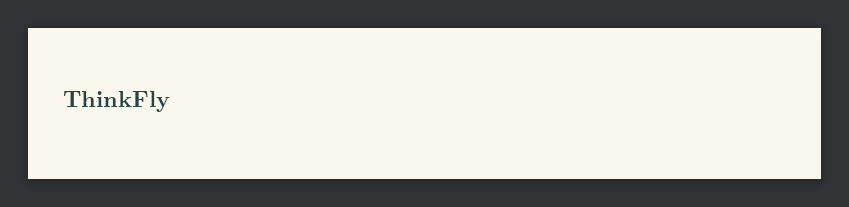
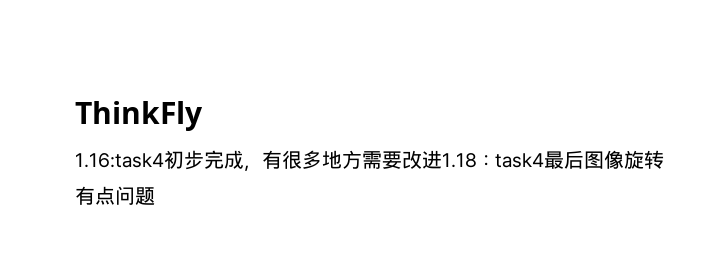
+ 1.16:task4初步完成，有很多地方需要改进1.18：task4最后图像旋转有点问题

